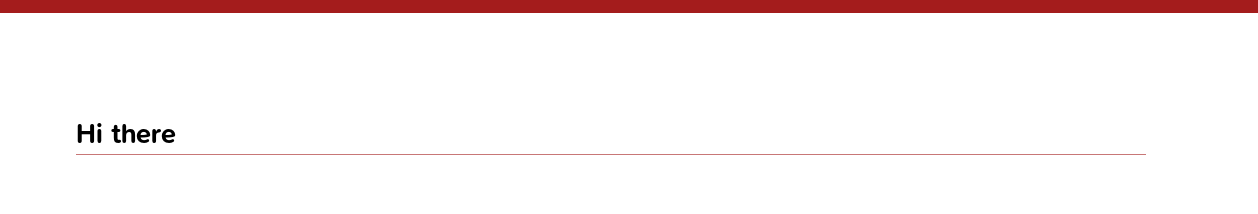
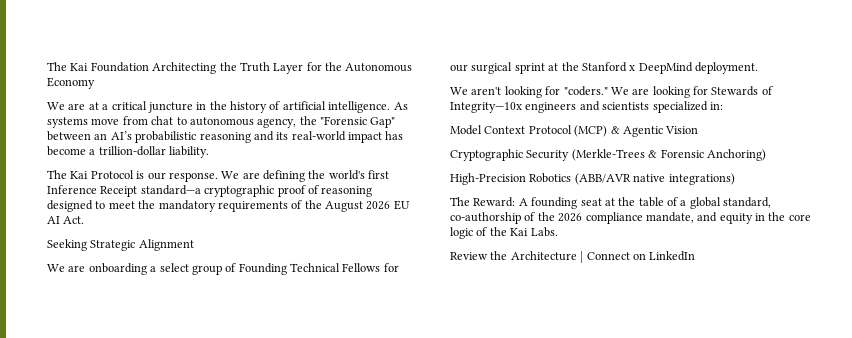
- Hi there
+ The Kai Foundation Architecting the Truth Layer for the Autonomous Economy
+ We are at a critical juncture in the history of artificial intelligence. As systems move from chat to autonomous agency, the "Forensic Gap" between an AI’s probabilistic reasoning and its real-world impact has become a trillion-dollar liability.
+ The Kai Protocol is our response. We are defining the world's first Inference Receipt standard—a cryptographic proof of reasoning designed to meet the mandatory requirements of the August 2026 EU AI Act.
+ Seeking Strategic Alignment
+ We are onboarding a select group of Founding Technical Fellows for our surgical sprint at the Stanford x DeepMind deployment.
+ We aren't looking for "coders." We are looking for Stewards of Integrity—10x engineers and scientists specialized in:
+ Model Context Protocol (MCP) & Agentic Vision
+ Cryptographic Security (Merkle-Trees & Forensic Anchoring)
+ High-Precision Robotics (ABB/AVR native integrations)
+ The Reward: A founding seat at the table of a global standard, co-authorship of the 2026 compliance mandate, and equity in the core logic of the Kai Labs.
+ Review the Architecture | Connect on LinkedIn

